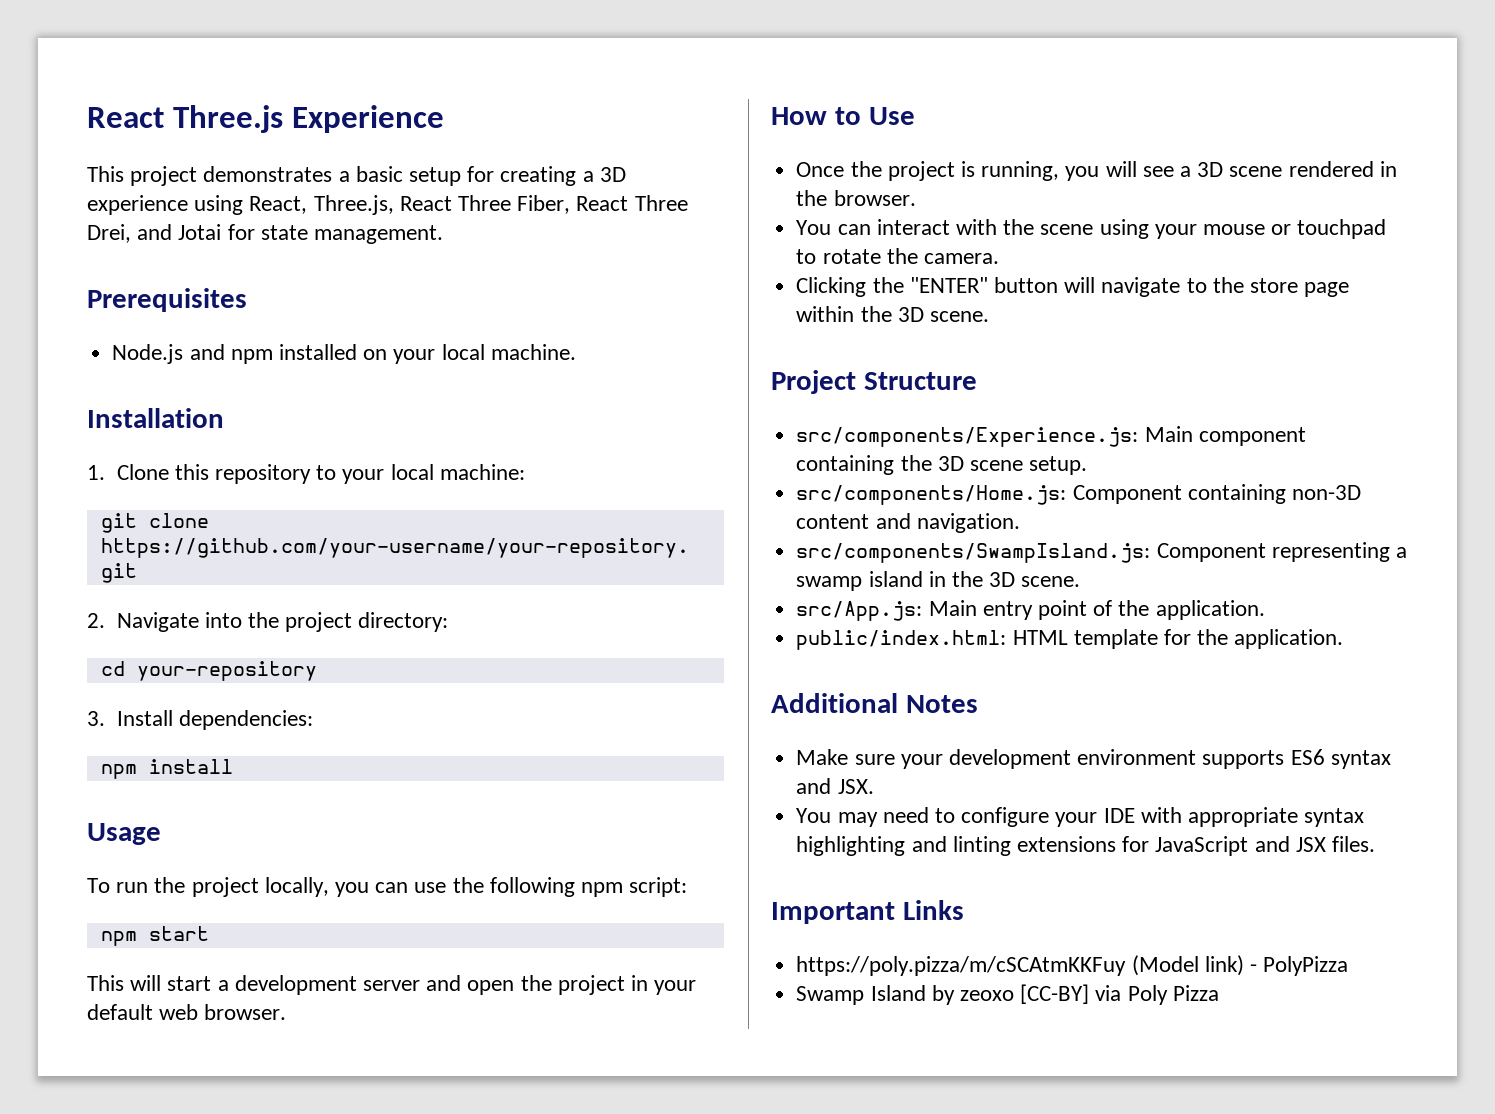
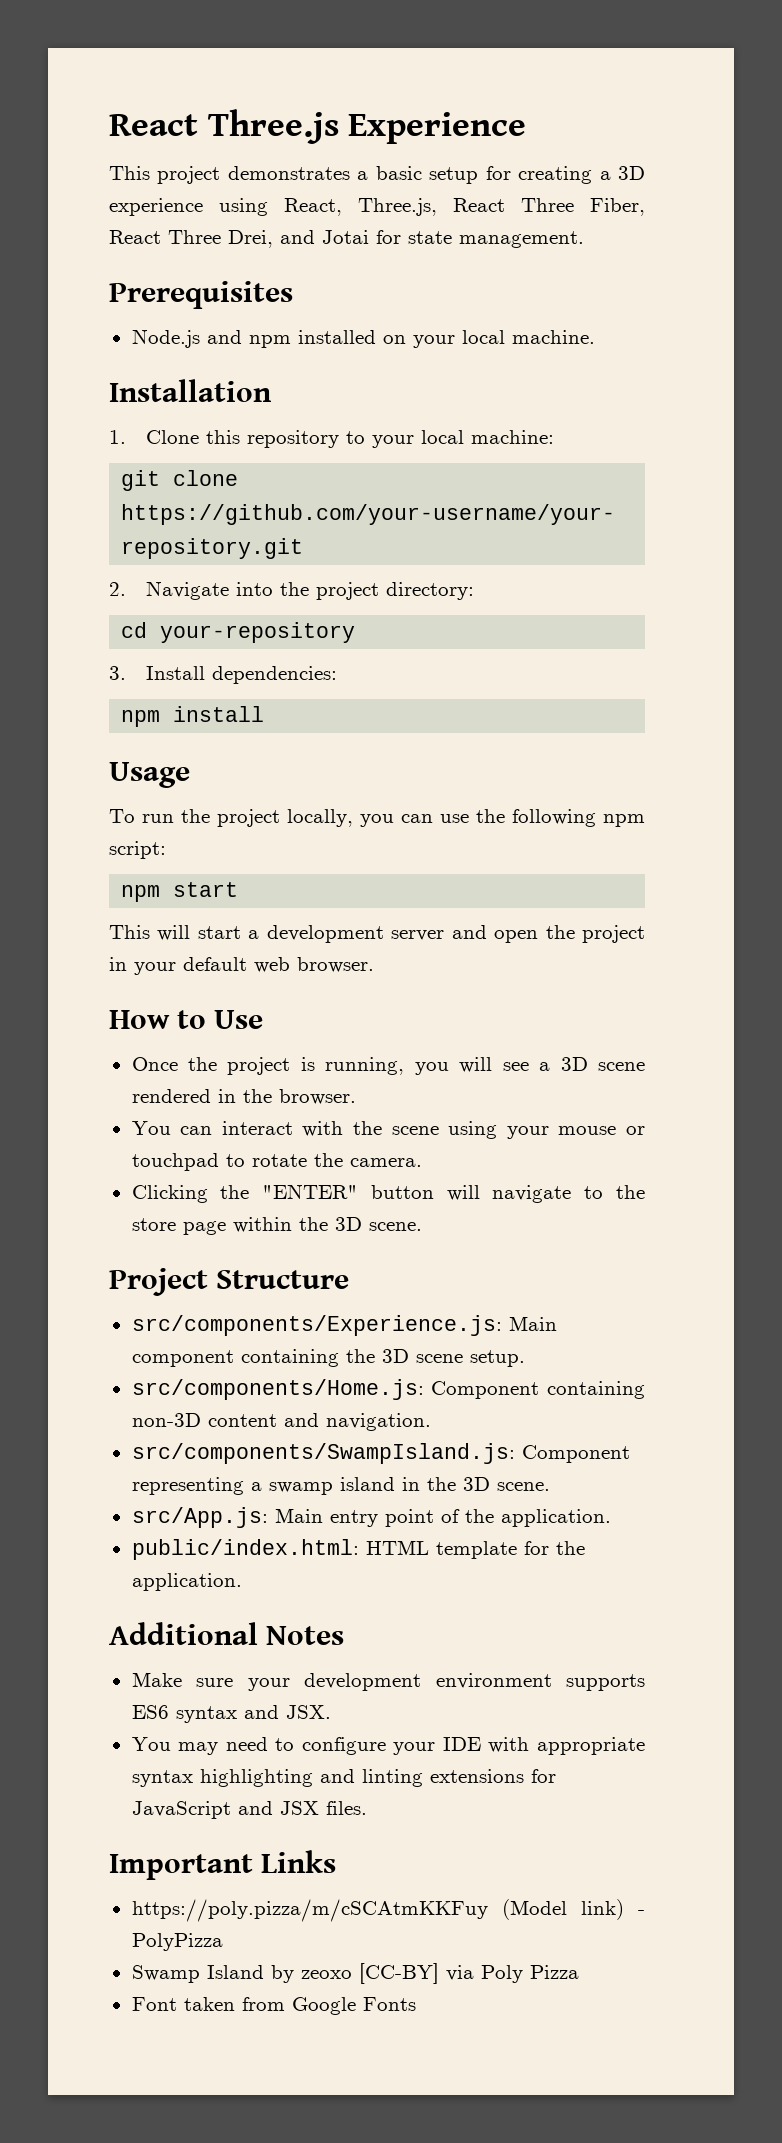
+ Font taken from Google Fonts

